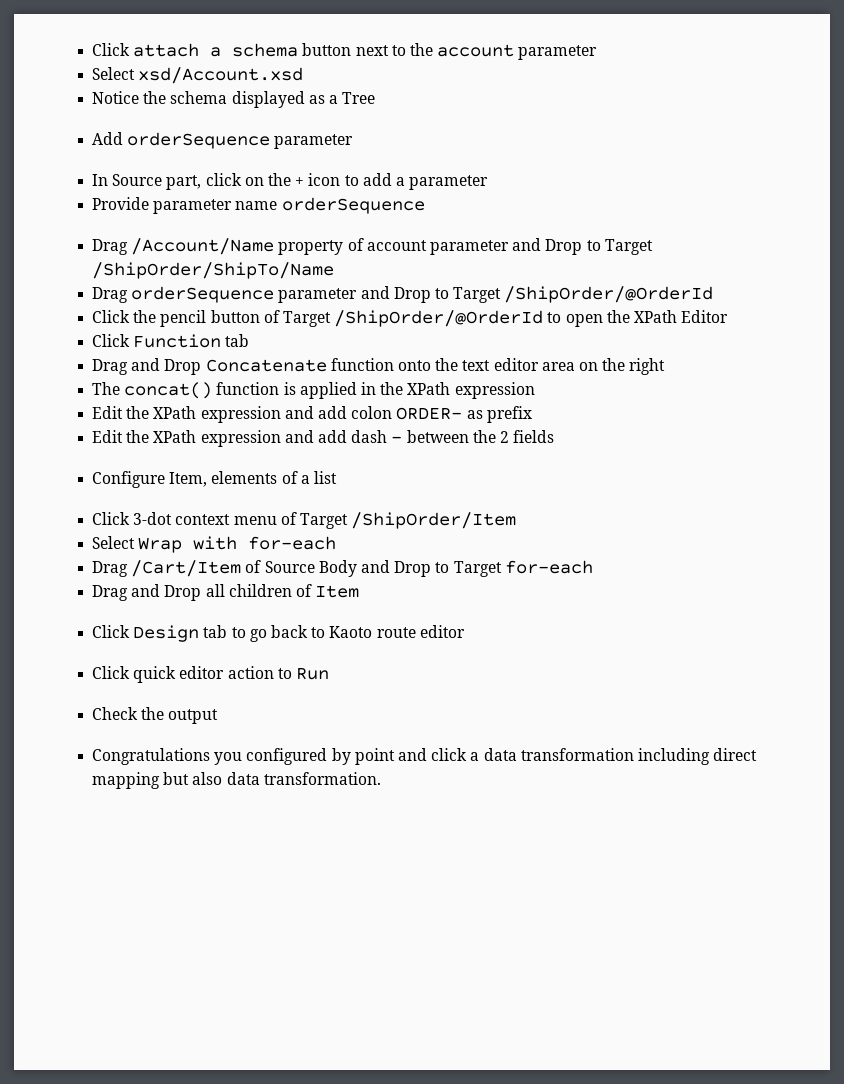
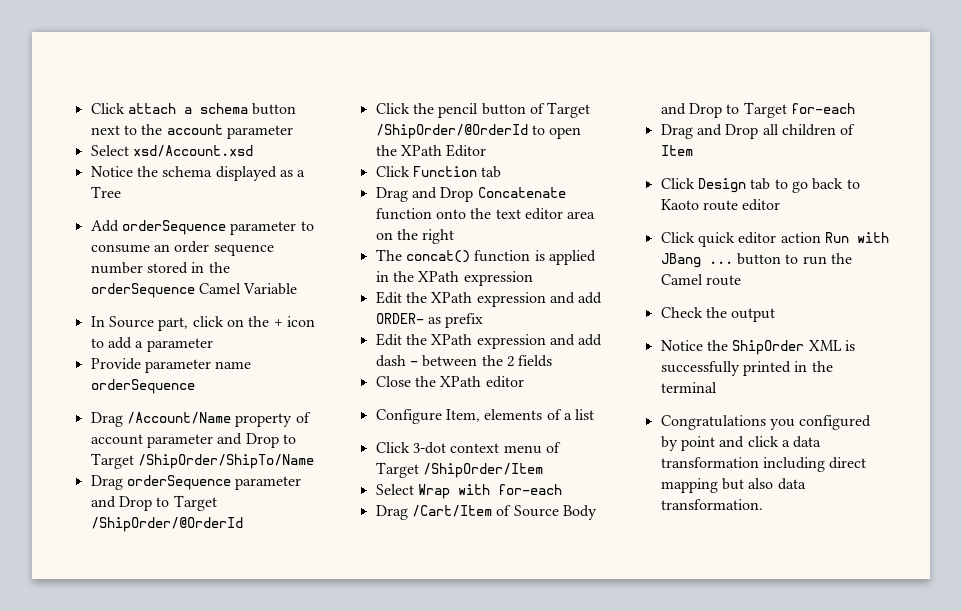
- Add orderSequence parameter
+ Add orderSequence parameter to consume an order sequence number stored in the orderSequence Camel Variable
- Edit the XPath expression and add colon ORDER- as prefix
+ Edit the XPath expression and add ORDER- as prefix
+ Close the XPath editor
- Click quick editor action to Run
+ Click quick editor action Run with JBang ... button to run the Camel route
  Check the output
+ Notice the ShipOrder XML is successfully printed in the terminal

